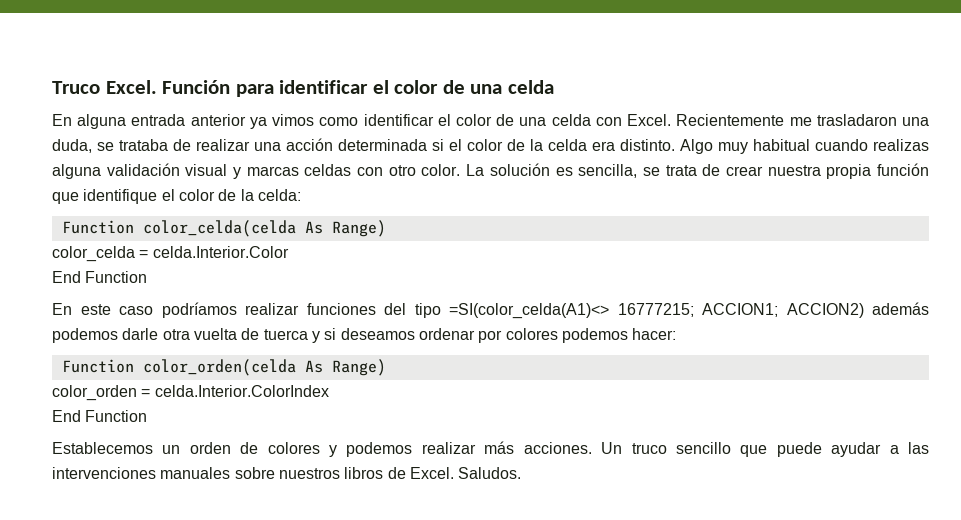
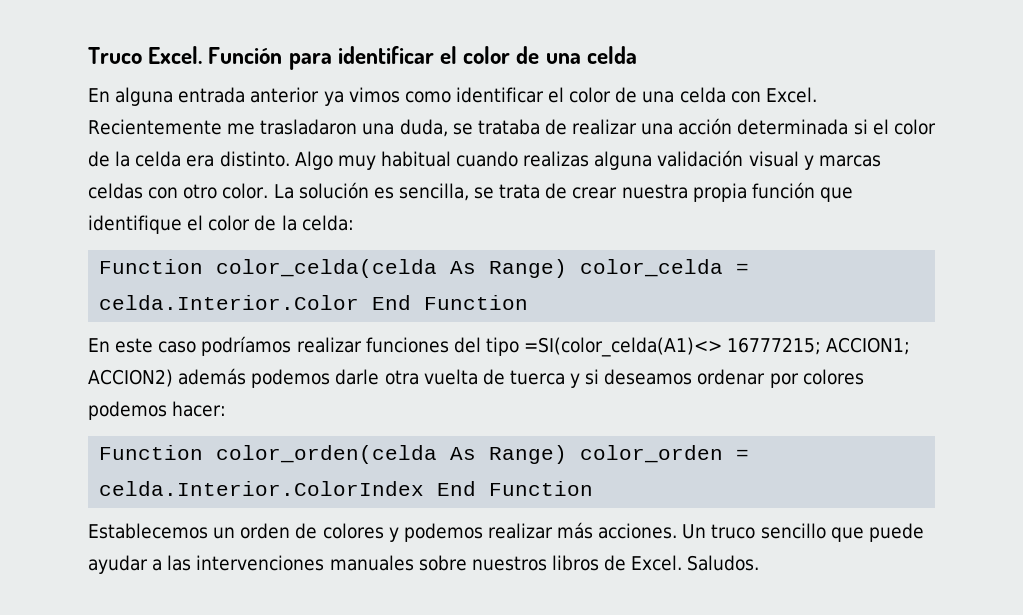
- Function color_celda(celda As Range)
- color_celda = celda.Interior.Color
- End Function
+ Function color_celda(celda As Range) color_celda = celda.Interior.Color End Function
- Function color_orden(celda As Range)
- color_orden = celda.Interior.ColorIndex
- End Function
+ Function color_orden(celda As Range) color_orden = celda.Interior.ColorIndex End Function

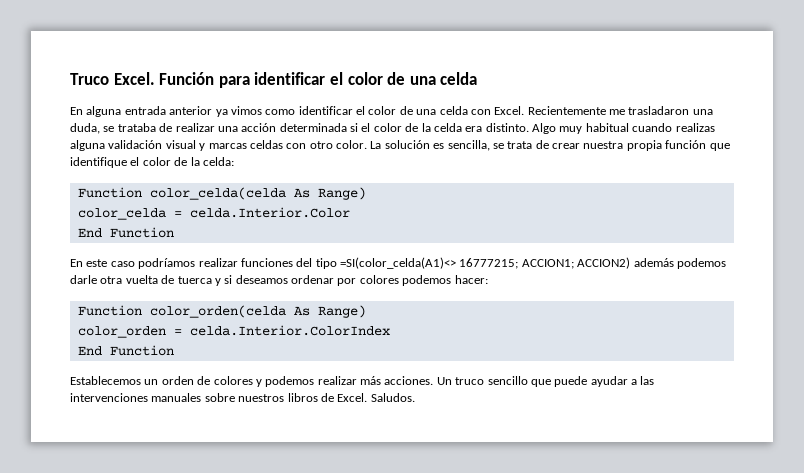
- Function color_celda(celda As Range) color_celda = celda.Interior.Color End Function
+ Function color_celda(celda As Range)
+ color_celda = celda.Interior.Color
+ End Function
- Function color_orden(celda As Range) color_orden = celda.Interior.ColorIndex End Function
+ Function color_orden(celda As Range)
+ color_orden = celda.Interior.ColorIndex
+ End Function

